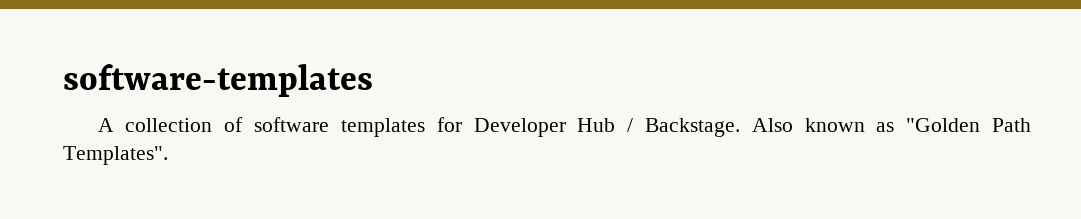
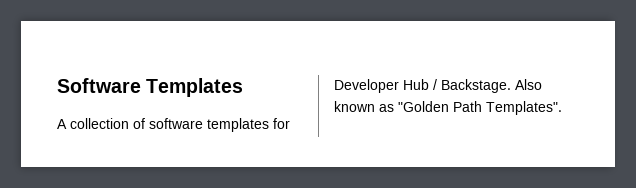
- software-templates
+ Software Templates

